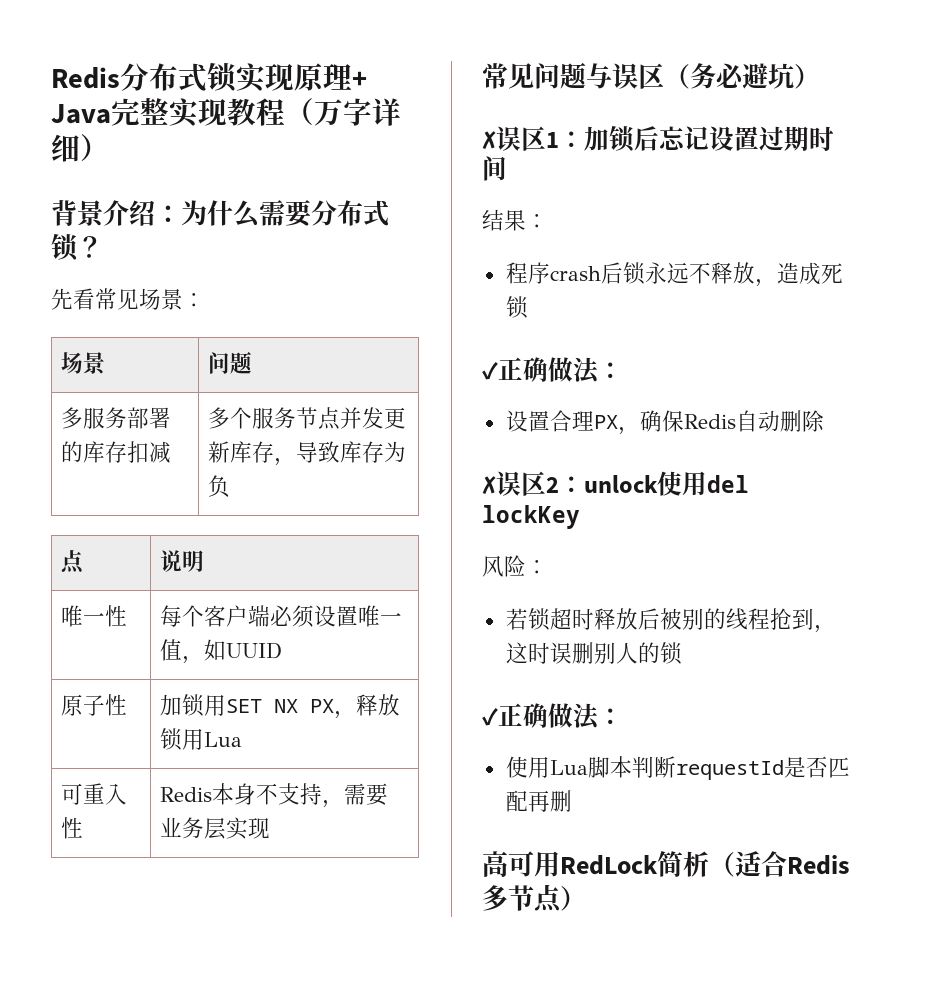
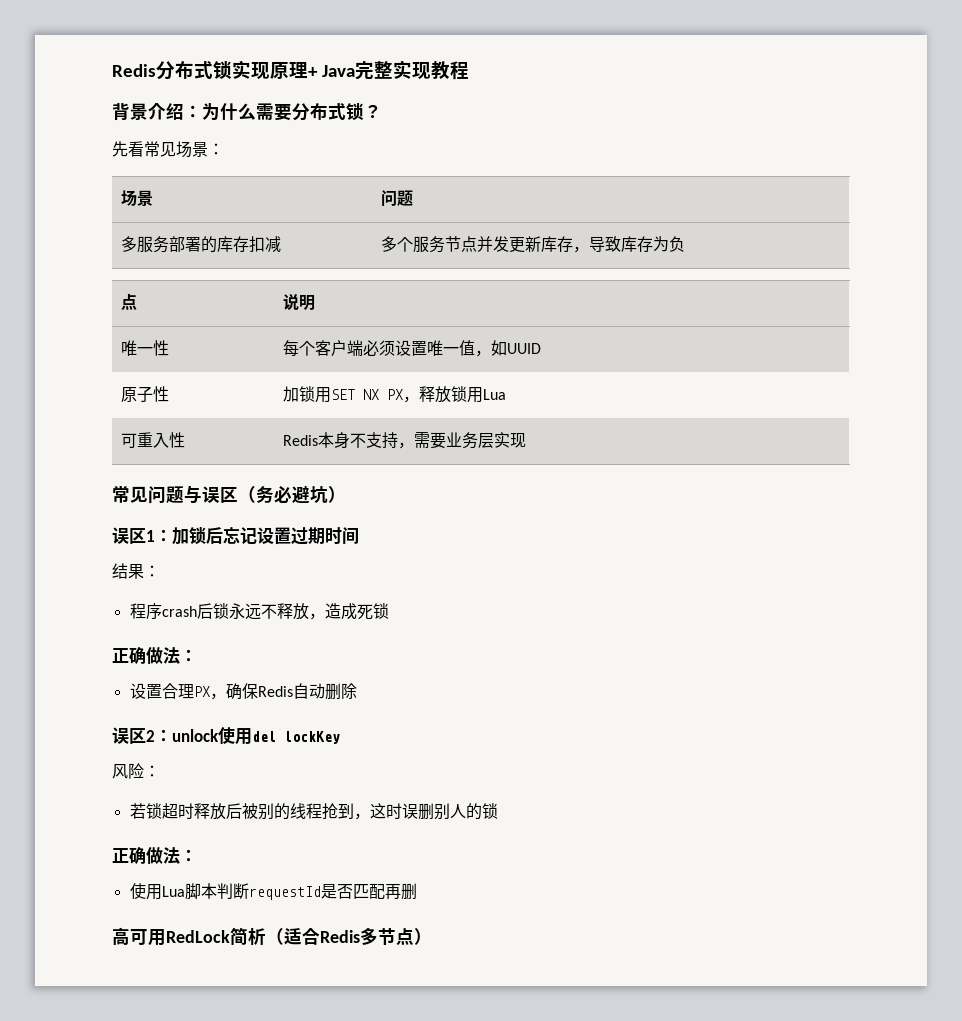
- Redis分布式锁实现原理+ Java完整实现教程（万字详细）
+ Redis分布式锁实现原理+ Java完整实现教程
- ✗误区1：加锁后忘记设置过期时间
+ 误区1：加锁后忘记设置过期时间
  程序crash后锁永远不释放，造成死锁
- ✓正确做法：
+ 正确做法：
- ✗误区2：unlock使用del lockKey
+ 误区2：unlock使用del lockKey
  若锁超时释放后被别的线程抢到，这时误删别人的锁
- ✓正确做法：
+ 正确做法：

